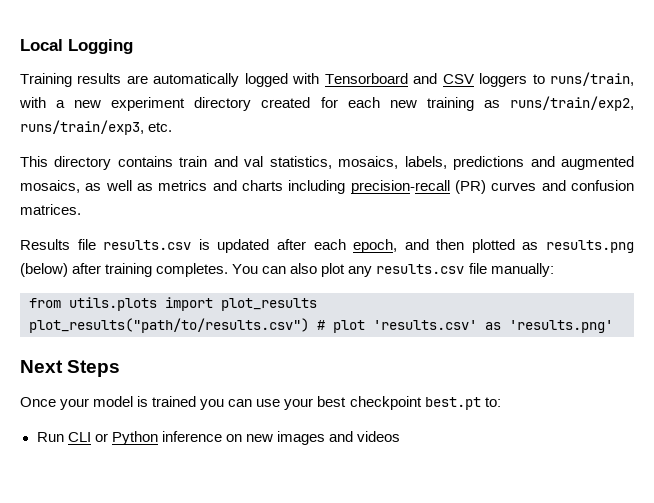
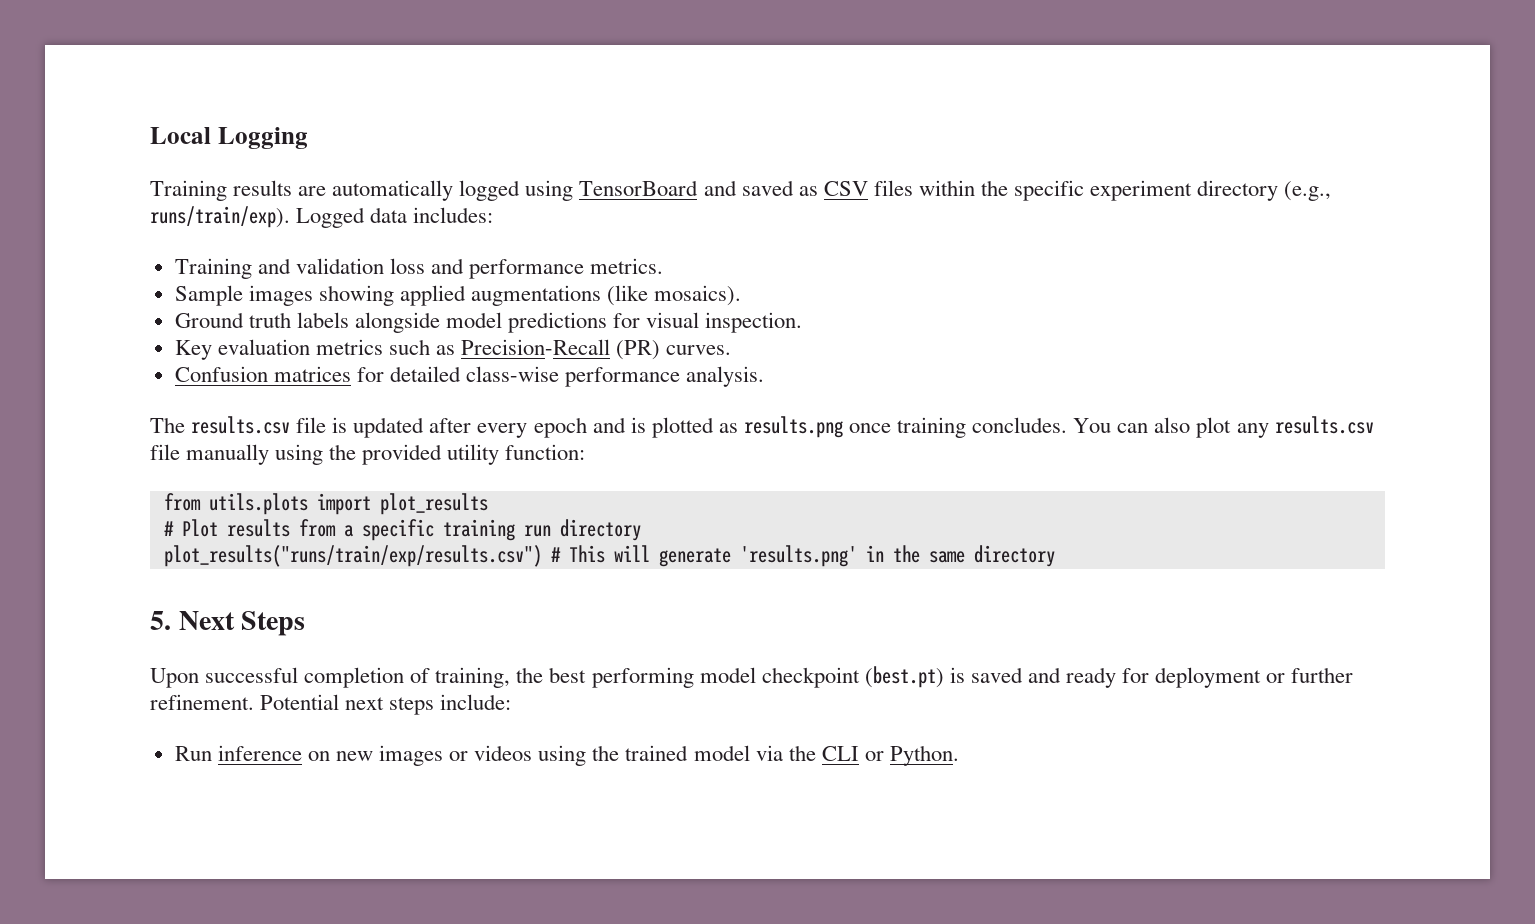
- Training results are automatically logged with Tensorboard and CSV loggers to runs/train, with a new experiment directory created for each new training as runs/train/exp2, runs/train/exp3, etc.
- This directory contains train and val statistics, mosaics, labels, predictions and augmented mosaics, as well as metrics and charts including precision-recall (PR) curves and confusion matrices.
- Results file results.csv is updated after each epoch, and then plotted as results.png (below) after training completes.
+ Training results are automatically logged using TensorBoard and saved as CSV files within the specific experiment directory (e.g., runs/train/exp). Logged data includes:
+ Training and validation loss and performance metrics.
+ Sample images showing applied augmentations (like mosaics).
+ Ground truth labels alongside model predictions for visual inspection.
+ Key evaluation metrics such as Precision-Recall (PR) curves.
+ Confusion matrices for detailed class-wise performance analysis.
+ The results.csv file is updated after every epoch and is plotted as results.png once training concludes.
- You can also plot any results.csv file manually:
+ You can also plot any results.csv file manually using the provided utility function:
  from utils.plots import plot_results
- plot_results("path/to/results.csv") # plot 'results.csv' as 'results.png'
- Next Steps
- Once your model is trained you can use your best checkpoint best.pt to:
- Run CLI or Python inference on new images and videos
+ # Plot results from a specific training run directory
+ plot_results("runs/train/exp/results.csv") # This will generate 'results.png' in the same directory
+ 5. Next Steps
+ Upon successful completion of training, the best performing model checkpoint (best.pt) is saved and ready for deployment or further refinement. Potential next steps include:
+ Run inference on new images or videos using the trained model via the CLI or Python.

